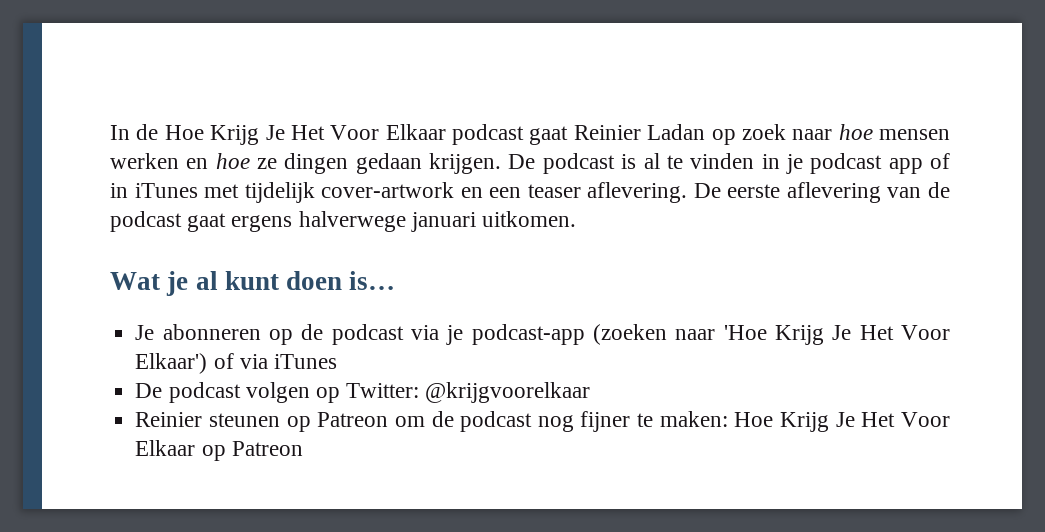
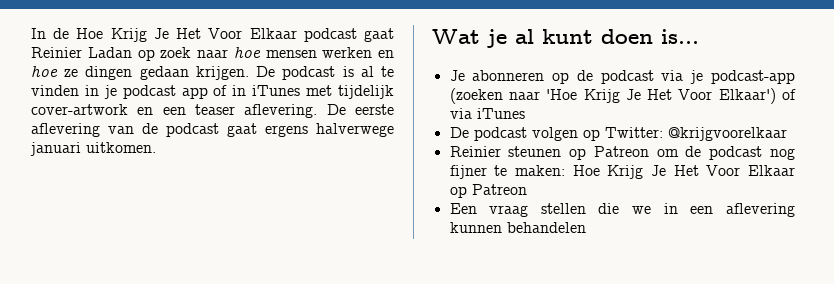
+ Een vraag stellen die we in een aflevering kunnen behandelen

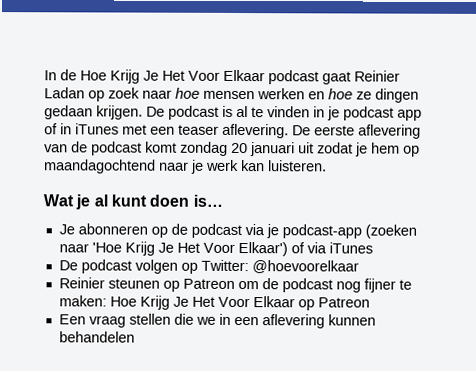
- De podcast is al te vinden in je podcast app of in iTunes met tijdelijk cover-artwork en een teaser aflevering.
+ De podcast is al te vinden in je podcast app of in iTunes met een teaser aflevering.
- De eerste aflevering van de podcast gaat ergens halverwege januari uitkomen.
+ De eerste aflevering van de podcast komt zondag 20 januari uit zodat je hem op maandagochtend naar je werk kan luisteren.
- De podcast volgen op Twitter: @krijgvoorelkaar
+ De podcast volgen op Twitter: @hoevoorelkaar

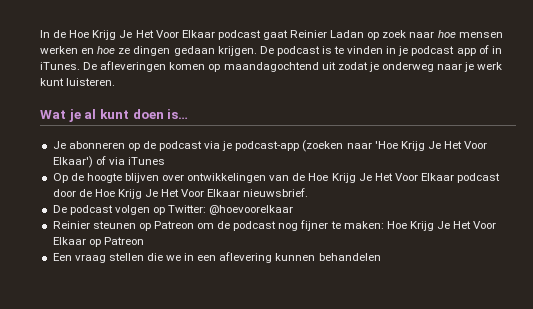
- De podcast is al te vinden in je podcast app of in iTunes met een teaser aflevering. De eerste aflevering van de podcast komt zondag 20 januari uit zodat je hem op maandagochtend naar je werk kan luisteren.
+ De podcast is te vinden in je podcast app of in iTunes. De afleveringen komen op maandagochtend uit zodat je onderweg naar je werk kunt luisteren.
+ Op de hoogte blijven over ontwikkelingen van de Hoe Krijg Je Het Voor Elkaar podcast door de Hoe Krijg Je Het Voor Elkaar nieuwsbrief.

